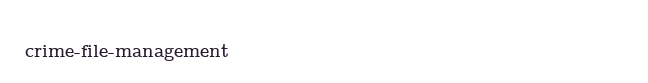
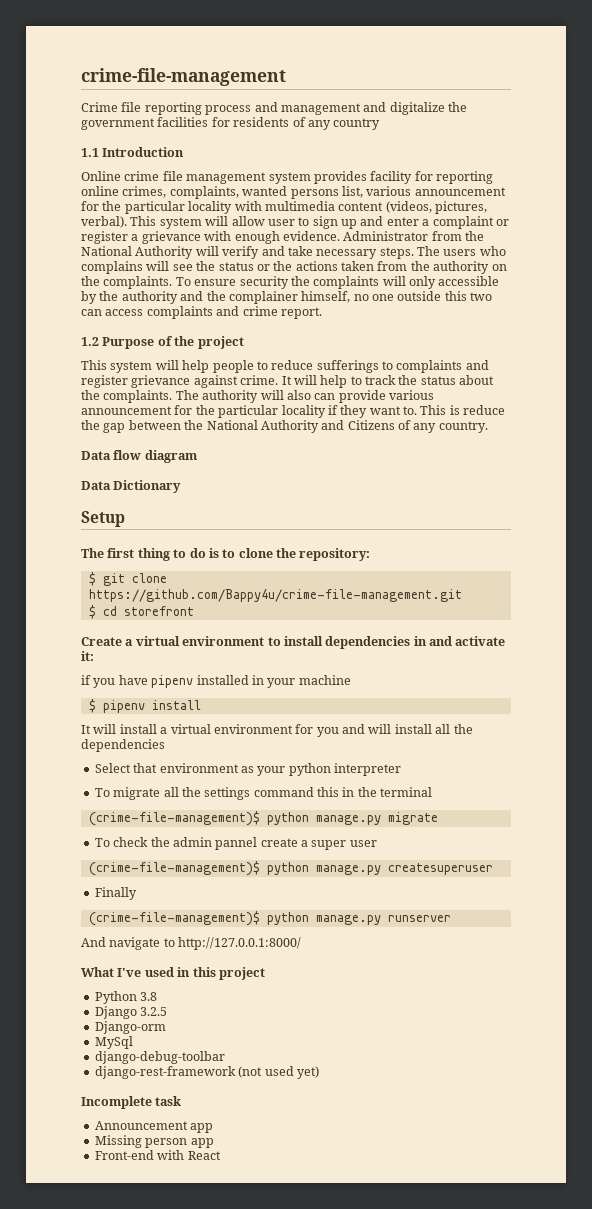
+ Crime file reporting process and management and digitalize the government facilities for residents of any country
+ 1.1 Introduction
+ Online crime file management system provides facility for reporting online crimes, complaints, wanted persons list, various announcement for the particular locality with multimedia content (videos, pictures, verbal). This system will allow user to sign up and enter a complaint or register a grievance with enough evidence. Administrator from the National Authority will verify and take necessary steps. The users who complains will see the status or the actions taken from the authority on the complaints. To ensure security the complaints will only accessible by the authority and the complainer himself, no one outside this two can access complaints and crime report.
+ 1.2 Purpose of the project
+ This system will help people to reduce sufferings to complaints and register grievance against crime. It will help to track the status about the complaints. The authority will also can provide various announcement for the particular locality if they want to. This is reduce the gap between the National Authority and Citizens of any country.
+ Data flow diagram
+ Data Dictionary
+ Setup
+ The first thing to do is to clone the repository:
+ $ git clone https://github.com/Bappy4u/crime-file-management.git
+ $ cd storefront
+ Create a virtual environment to install dependencies in and activate it:
+ if you have pipenv installed in your machine
+ $ pipenv install
+ It will install a virtual environment for you and will install all the dependencies
+ Select that environment as your python interpreter
+ To migrate all the settings command this in the terminal
+ (crime-file-management)$ python manage.py migrate
+ To check the admin pannel create a super user
+ (crime-file-management)$ python manage.py createsuperuser
+ Finally
+ (crime-file-management)$ python manage.py runserver
+ And navigate to http://127.0.0.1:8000/
+ What I've used in this project
+ Python 3.8
+ Django 3.2.5
+ Django-orm
+ MySql
+ django-debug-toolbar
+ django-rest-framework (not used yet)
+ Incomplete task
+ Announcement app
+ Missing person app
+ Front-end with React

